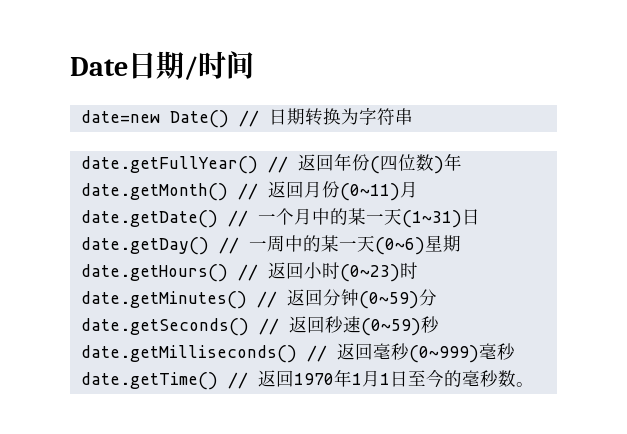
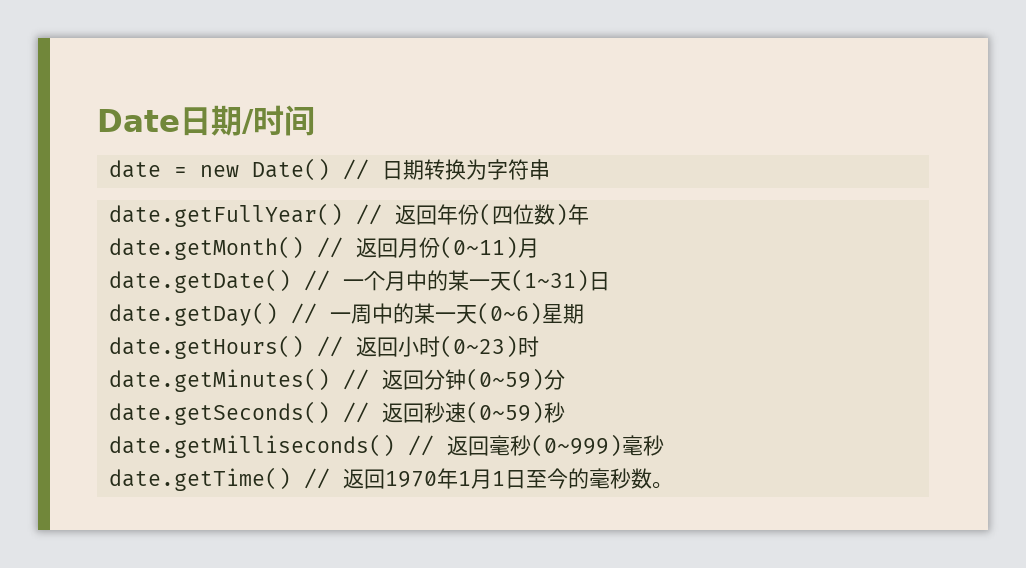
- date=new Date() // 日期转换为字符串
+ date = new Date() // 日期转换为字符串

